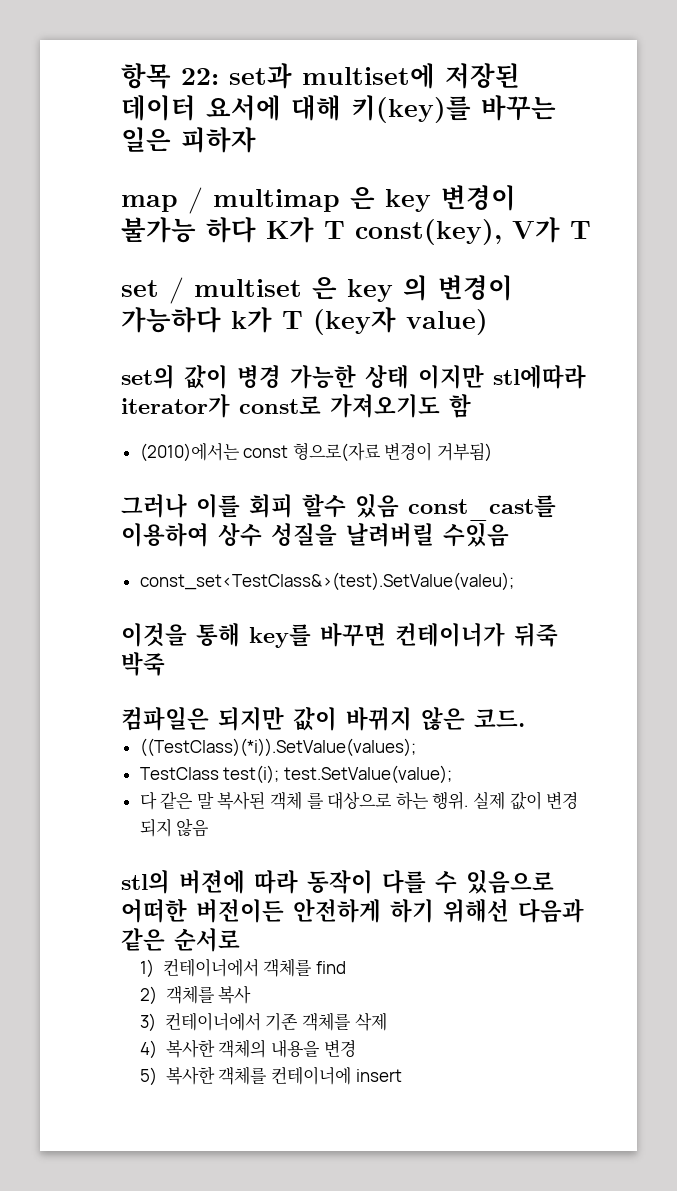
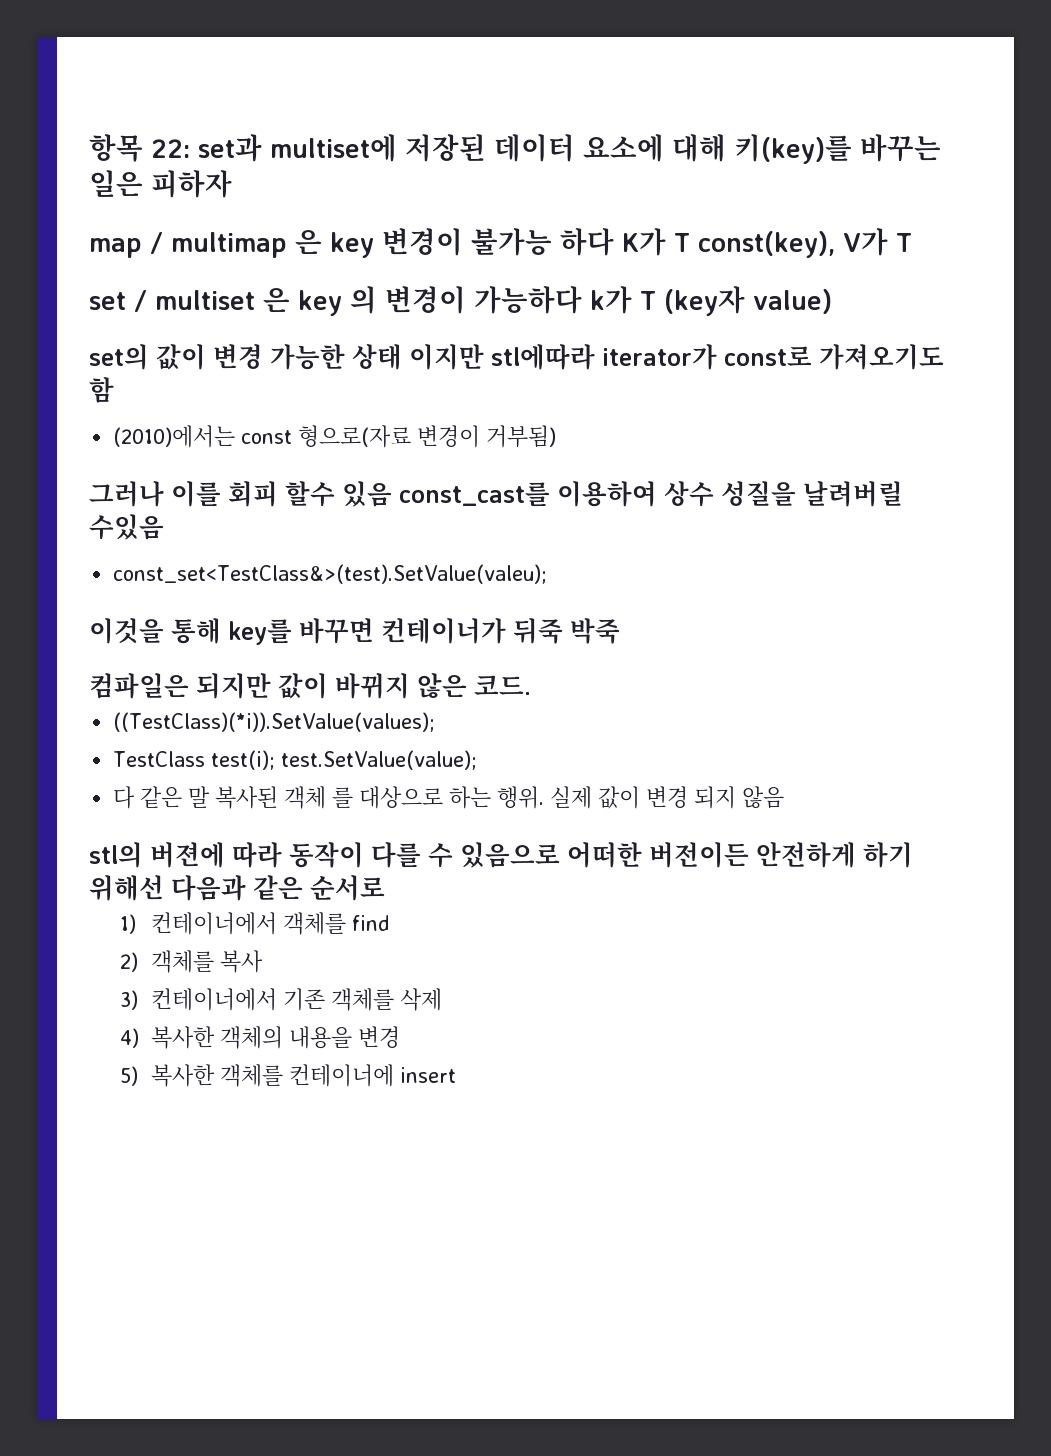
- 항목 22: set과 multiset에 저장된 데이터 요서에 대해 키(key)를 바꾸는 일은 피하자
+ 항목 22: set과 multiset에 저장된 데이터 요소에 대해 키(key)를 바꾸는 일은 피하자
- set의 값이 병경 가능한 상태 이지만 stl에따라 iterator가 const로 가져오기도 함
+ set의 값이 변경 가능한 상태 이지만 stl에따라 iterator가 const로 가져오기도 함

